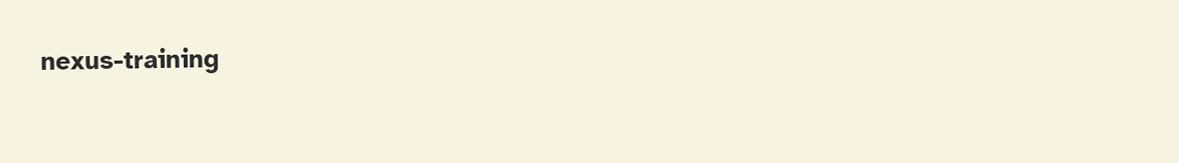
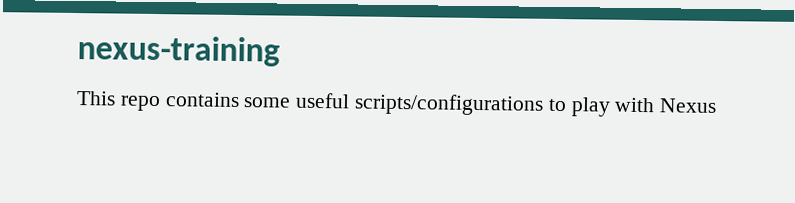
+ This repo contains some useful scripts/configurations to play with Nexus

